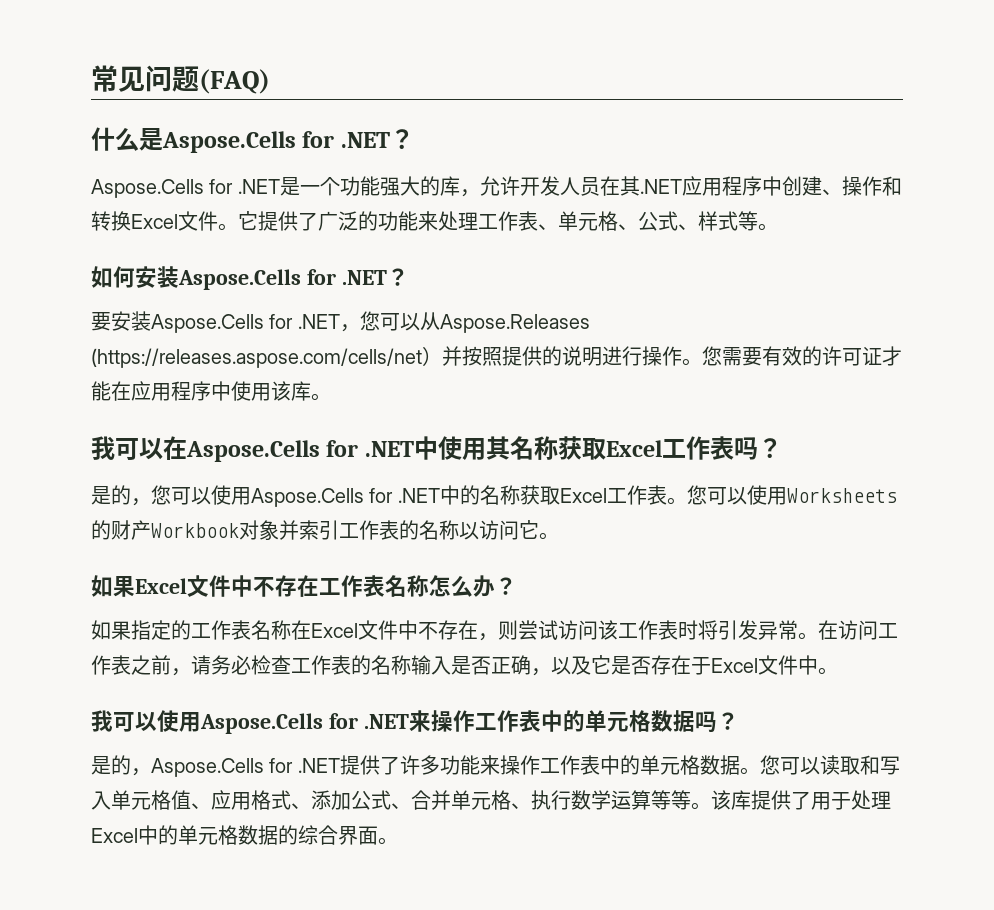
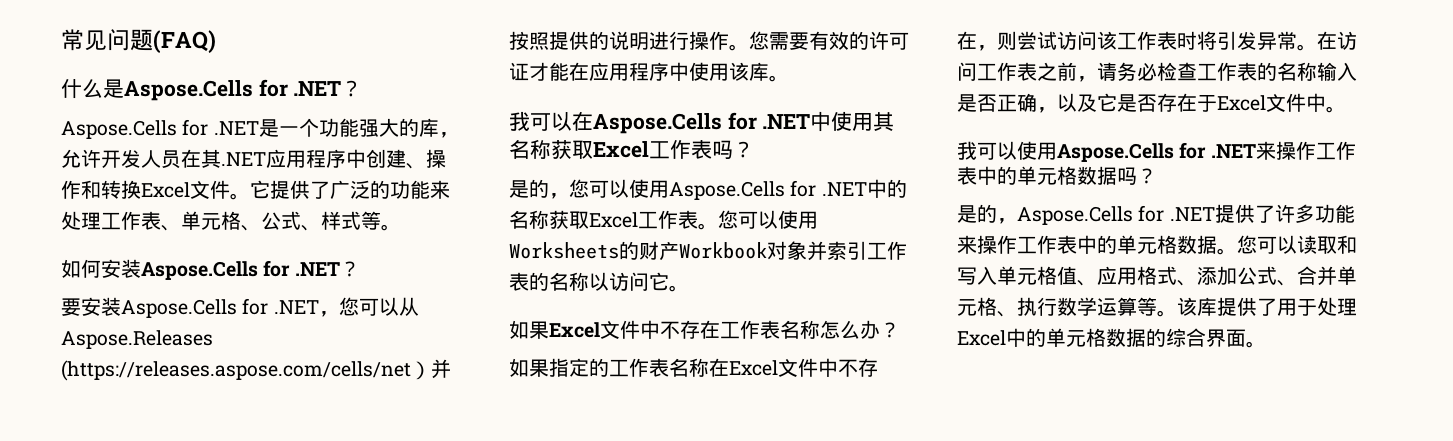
- 您可以读取和写入单元格值、应用格式、添加公式、合并单元格、执行数学运算等等。
+ 您可以读取和写入单元格值、应用格式、添加公式、合并单元格、执行数学运算等。

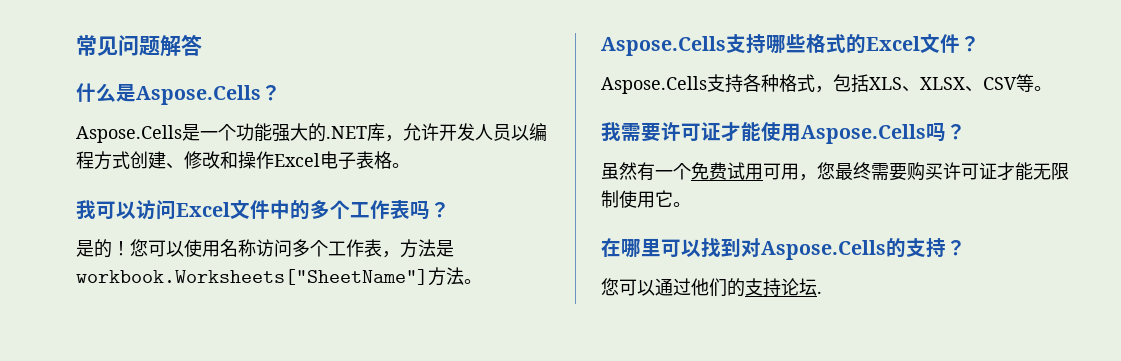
- 常见问题(FAQ)
+ 常见问题解答
- 什么是Aspose.Cells for .NET？
- Aspose.Cells for .NET是一个功能强大的库，允许开发人员在其.NET应用程序中创建、操作和转换Excel文件。它提供了广泛的功能来处理工作表、单元格、公式、样式等。
- 如何安装Aspose.Cells for .NET？
- 要安装Aspose.Cells for .NET，您可以从Aspose.Releases (https://releases.aspose.com/cells/net）并按照提供的说明进行操作。您需要有效的许可证才能在应用程序中使用该库。
- 我可以在Aspose.Cells for .NET中使用其名称获取Excel工作表吗？
+ 什么是Aspose.Cells？
+ Aspose.Cells是一个功能强大的.NET库，允许开发人员以编程方式创建、修改和操作Excel电子表格。
+ 我可以访问Excel文件中的多个工作表吗？
- 是的，您可以使用Aspose.Cells for .NET中的名称获取Excel工作表。您可以使用Worksheets的财产Workbook对象并索引工作表的名称以访问它。
- 如果Excel文件中不存在工作表名称怎么办？
- 如果指定的工作表名称在Excel文件中不存在，则尝试访问该工作表时将引发异常。在访问工作表之前，请务必检查工作表的名称输入是否正确，以及它是否存在于Excel文件中。
- 我可以使用Aspose.Cells for .NET来操作工作表中的单元格数据吗？
- 是的，Aspose.Cells for .NET提供了许多功能来操作工作表中的单元格数据。您可以读取和写入单元格值、应用格式、添加公式、合并单元格、执行数学运算等。该库提供了用于处理Excel中的单元格数据的综合界面。
+ 是的！您可以使用名称访问多个工作表，方法是workbook.Worksheets["SheetName"]方法。
+ Aspose.Cells支持哪些格式的Excel文件？
+ Aspose.Cells支持各种格式，包括XLS、XLSX、CSV等。
+ 我需要许可证才能使用Aspose.Cells吗？
+ 虽然有一个免费试用可用，您最终需要购买许可证才能无限制使用它。
+ 在哪里可以找到对Aspose.Cells的支持？
+ 您可以通过他们的支持论坛.

